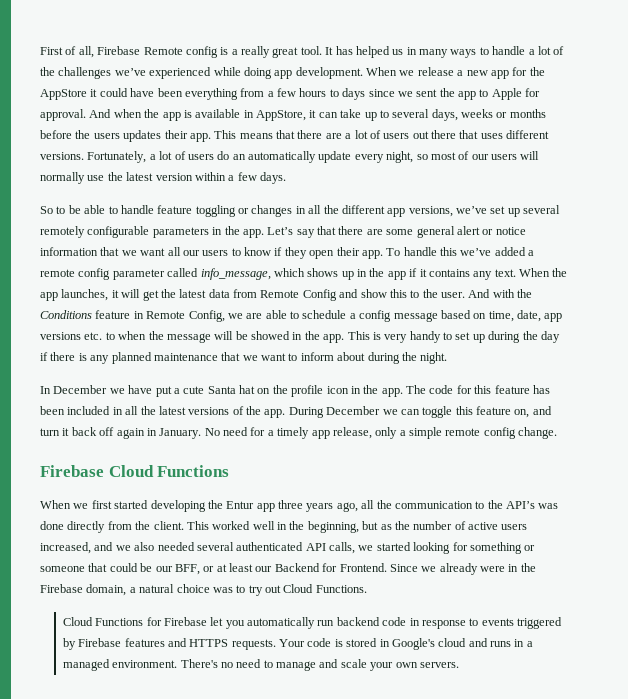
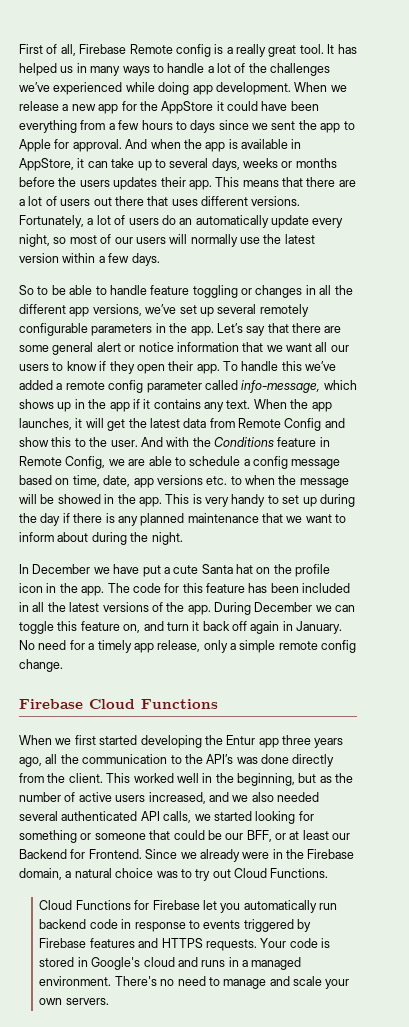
- To handle this we’ve added a remote config parameter called info_message, which shows up in the app if it contains any text.
+ To handle this we’ve added a remote config parameter called info-message, which shows up in the app if it contains any text.

